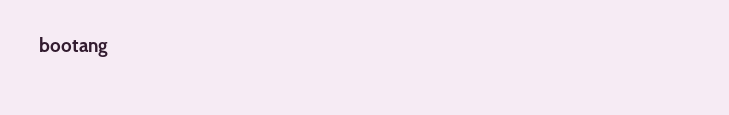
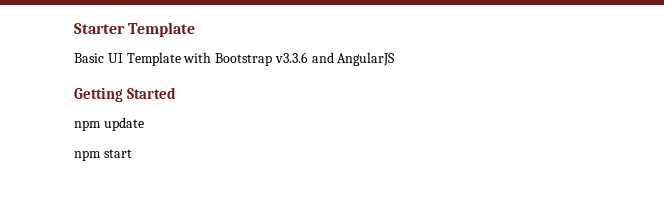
- bootang
+ Starter Template
+ Basic UI Template with Bootstrap v3.3.6 and AngularJS
+ Getting Started
+ npm update
+ npm start

